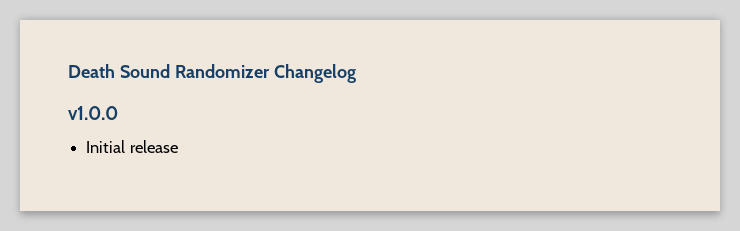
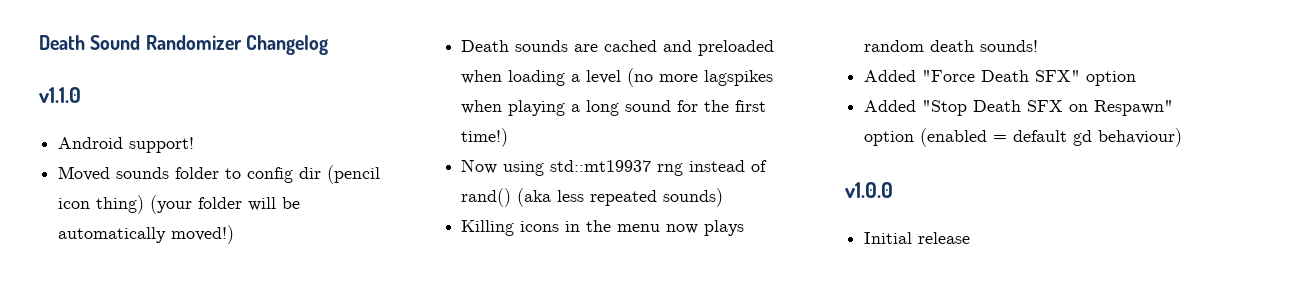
+ v1.1.0
+ Android support!
+ Moved sounds folder to config dir (pencil icon thing) (your folder will be automatically moved!)
+ Death sounds are cached and preloaded when loading a level (no more lagspikes when playing a long sound for the first time!)
+ Now using std::mt19937 rng instead of rand() (aka less repeated sounds)
+ Killing icons in the menu now plays random death sounds!
+ Added "Force Death SFX" option
+ Added "Stop Death SFX on Respawn" option (enabled = default gd behaviour)

